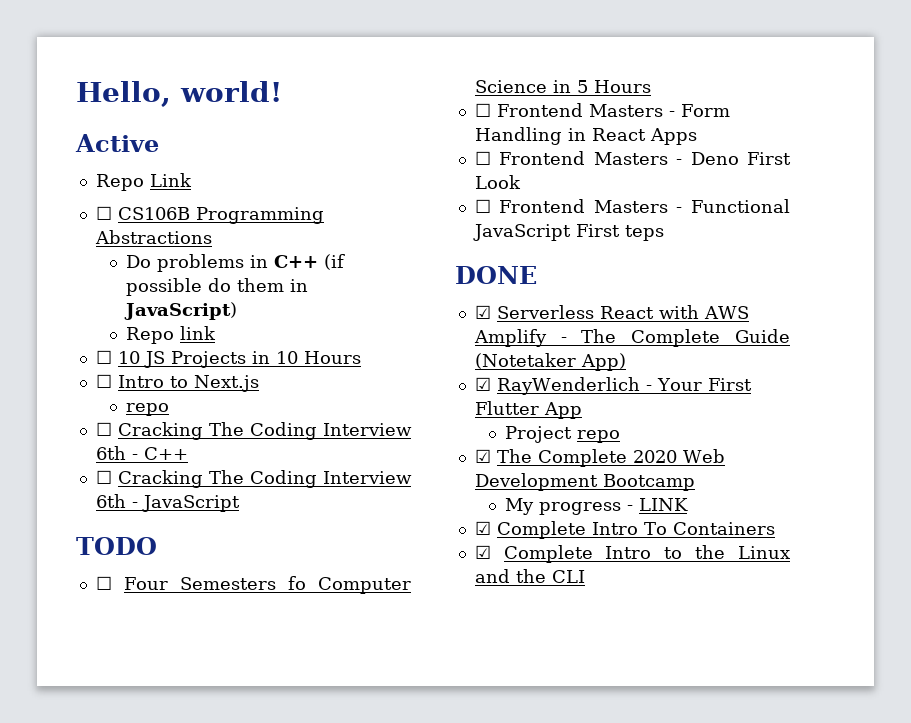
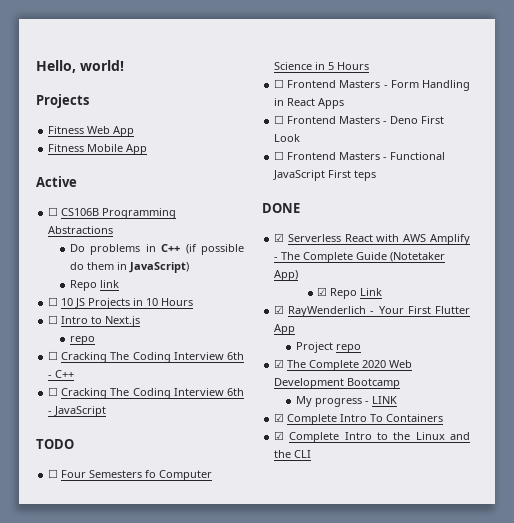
  Hello, world!
+ Projects
+ Fitness Web App
+ Fitness Mobile App
- Repo Link
+ ☑ Repo Link

